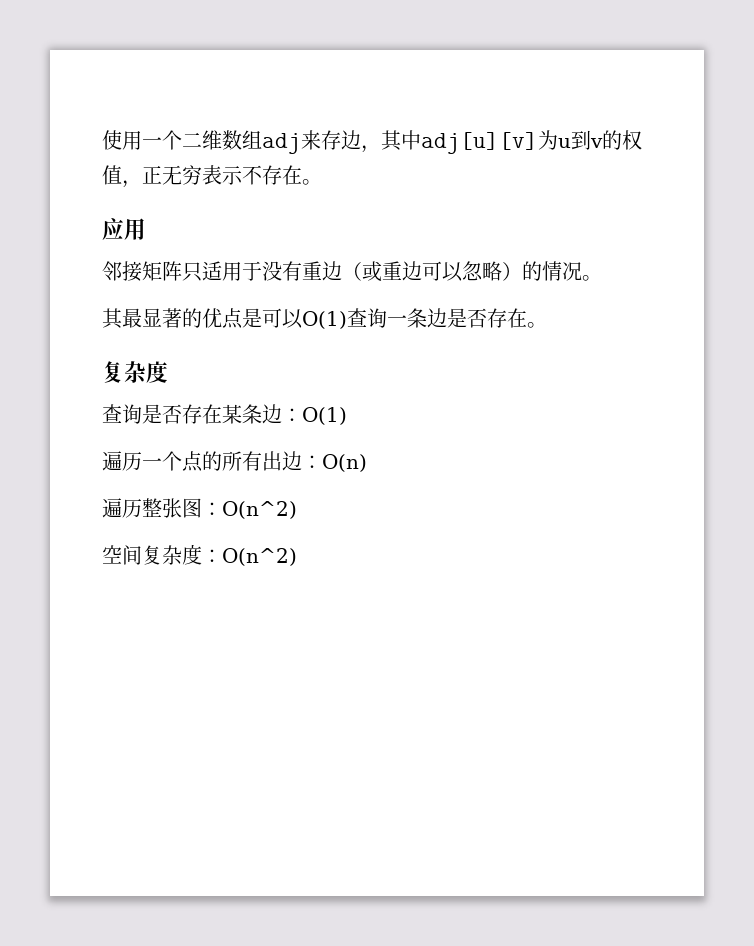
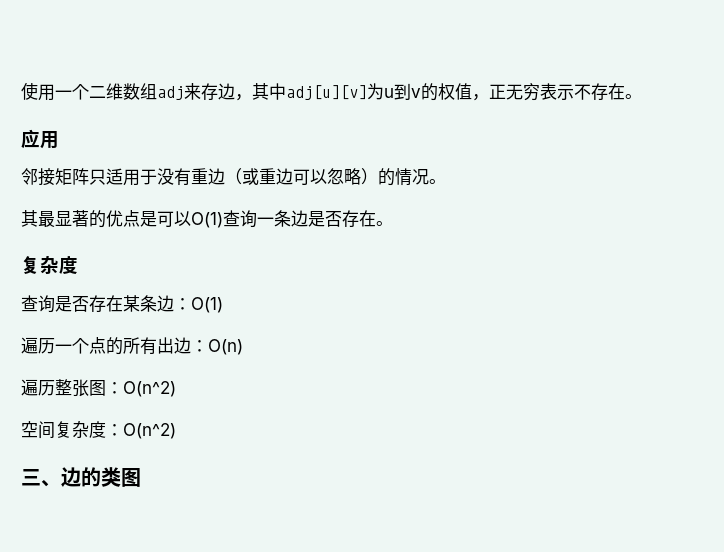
+ 三、边的类图

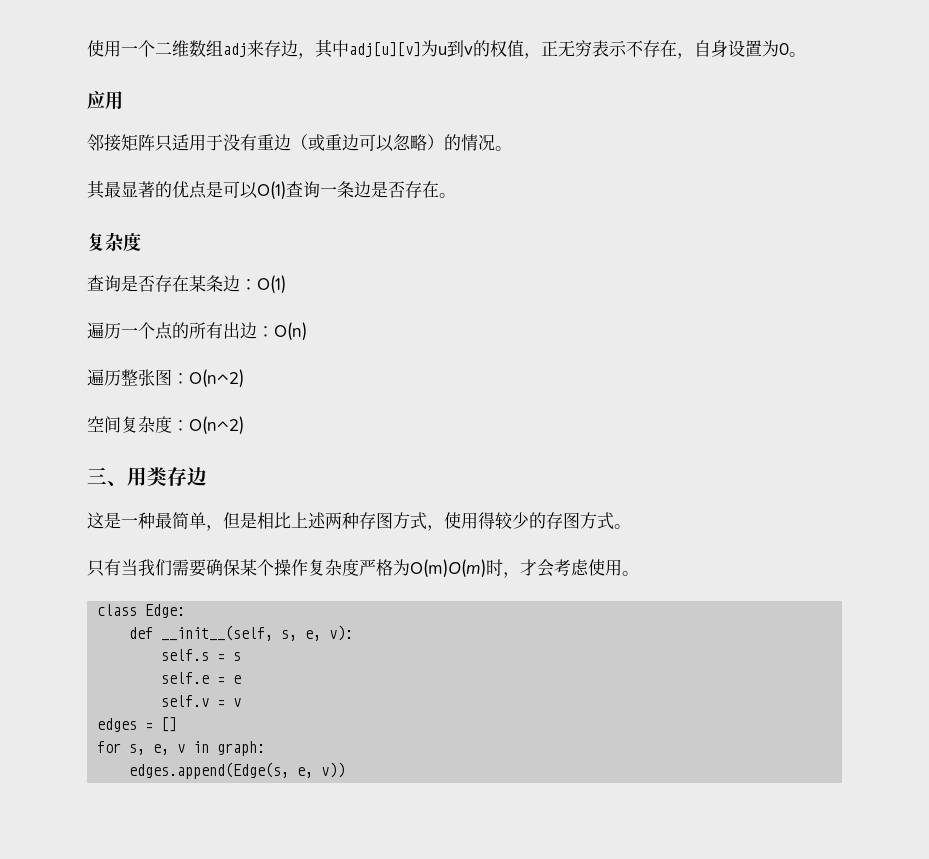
- 使用一个二维数组adj来存边，其中adj[u][v]为u到v的权值，正无穷表示不存在。
+ 使用一个二维数组adj来存边，其中adj[u][v]为u到v的权值，正无穷表示不存在，自身设置为0。
- 三、边的类图
+ 三、用类存边
+ 这是一种最简单，但是相比上述两种存图方式，使用得较少的存图方式。
+ 只有当我们需要确保某个操作复杂度严格为O(m)O(m)时，才会考虑使用。
+ class Edge:
+ def __init__(self, s, e, v):
+ self.s = s
+ self.e = e
+ self.v = v
+ edges = []
+ for s, e, v in graph:
+ edges.append(Edge(s, e, v))

